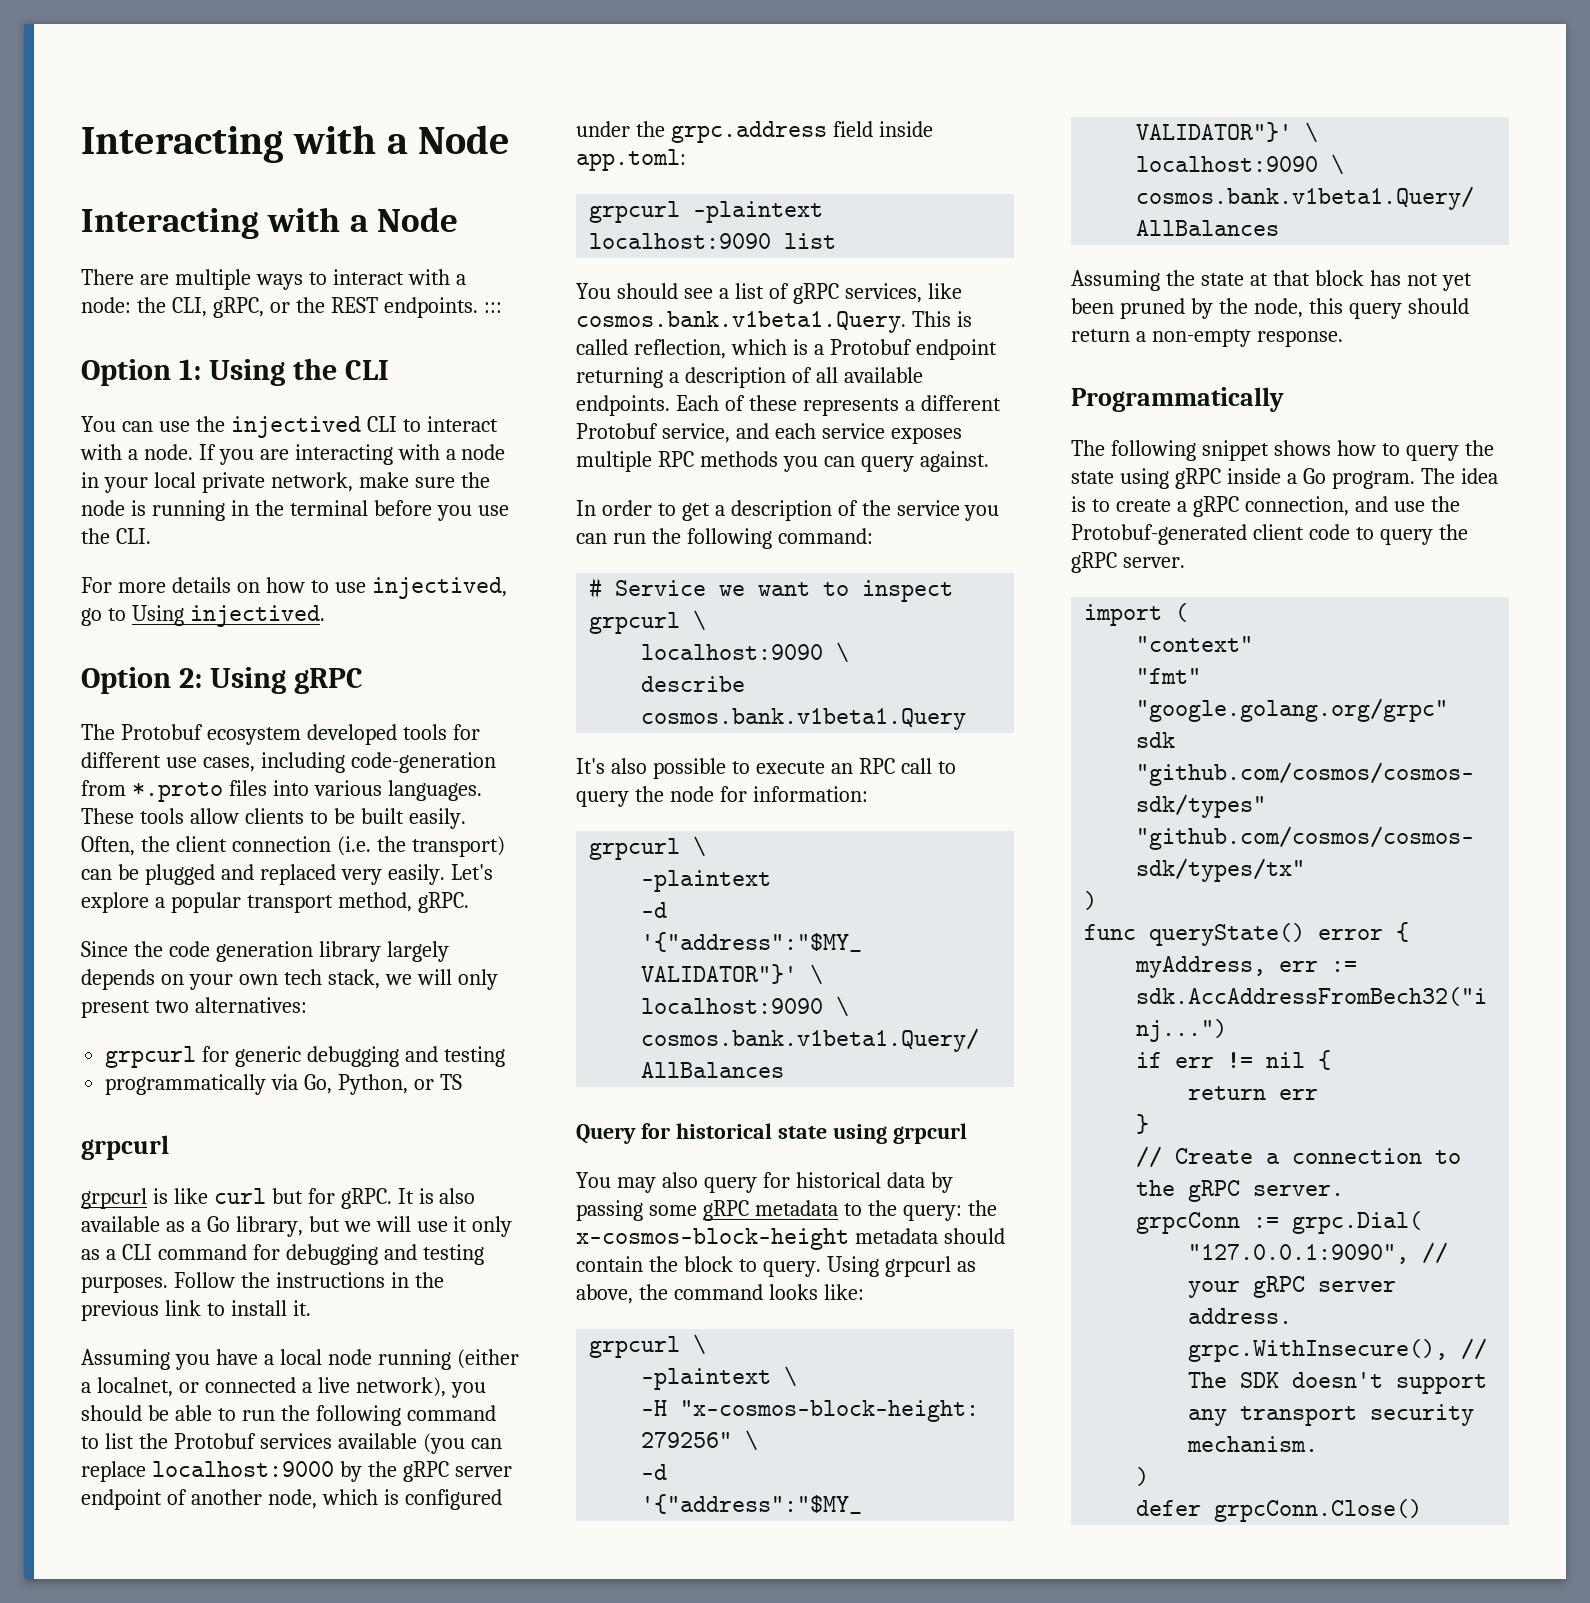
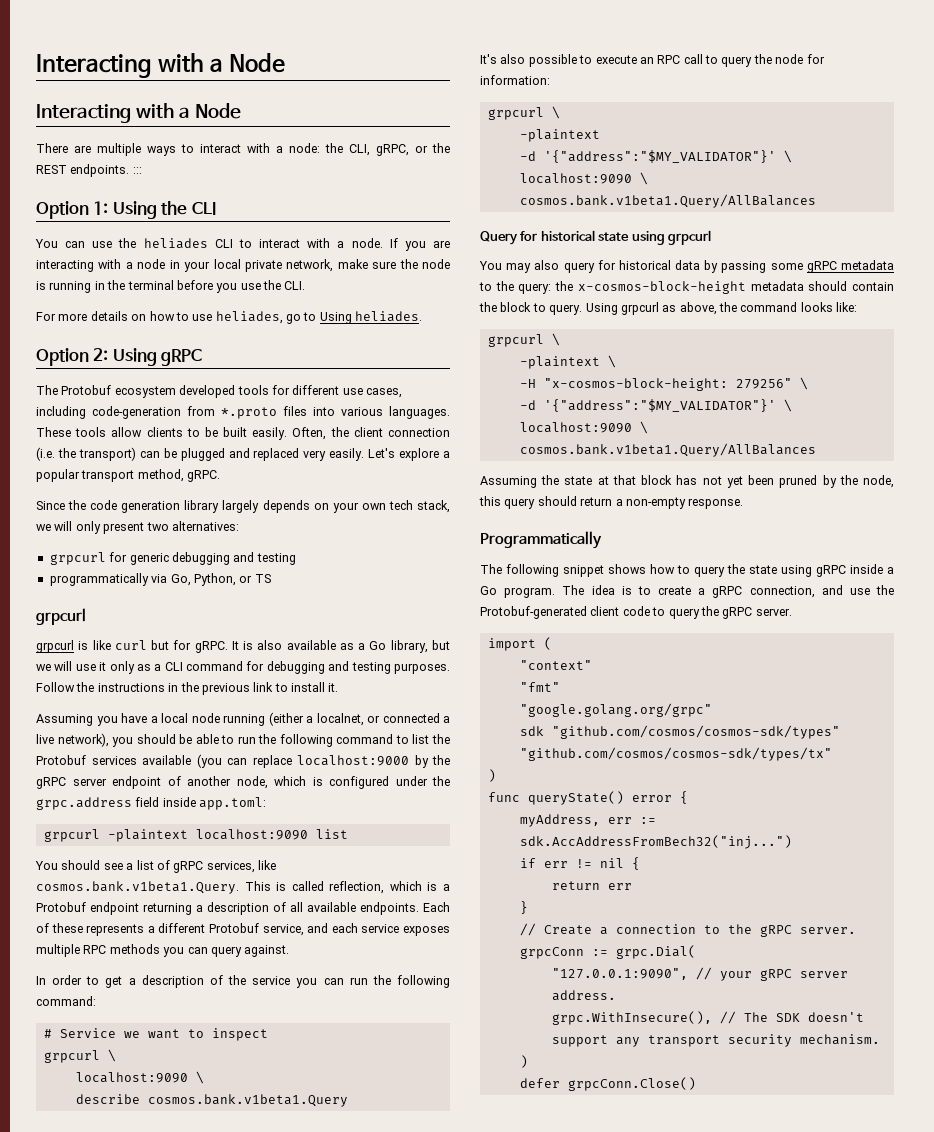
- You can use the injectived CLI to interact with a node.
+ You can use the heliades CLI to interact with a node.
- For more details on how to use injectived, go to Using injectived.
+ For more details on how to use heliades, go to Using heliades.

